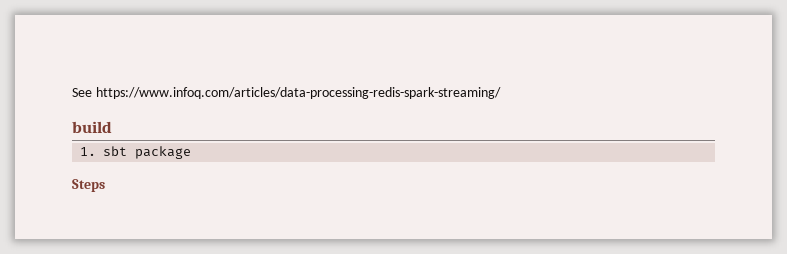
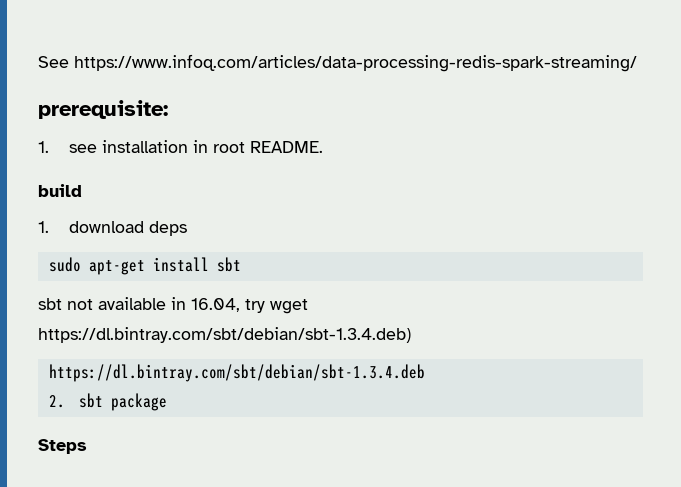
+ prerequisite:
+ 1. see installation in root README.
  build
- 1. sbt package
+ 1. download deps
+ sudo apt-get install sbt
+ sbt not available in 16.04, try wget https://dl.bintray.com/sbt/debian/sbt-1.3.4.deb)
+ https://dl.bintray.com/sbt/debian/sbt-1.3.4.deb
+ 2. sbt package

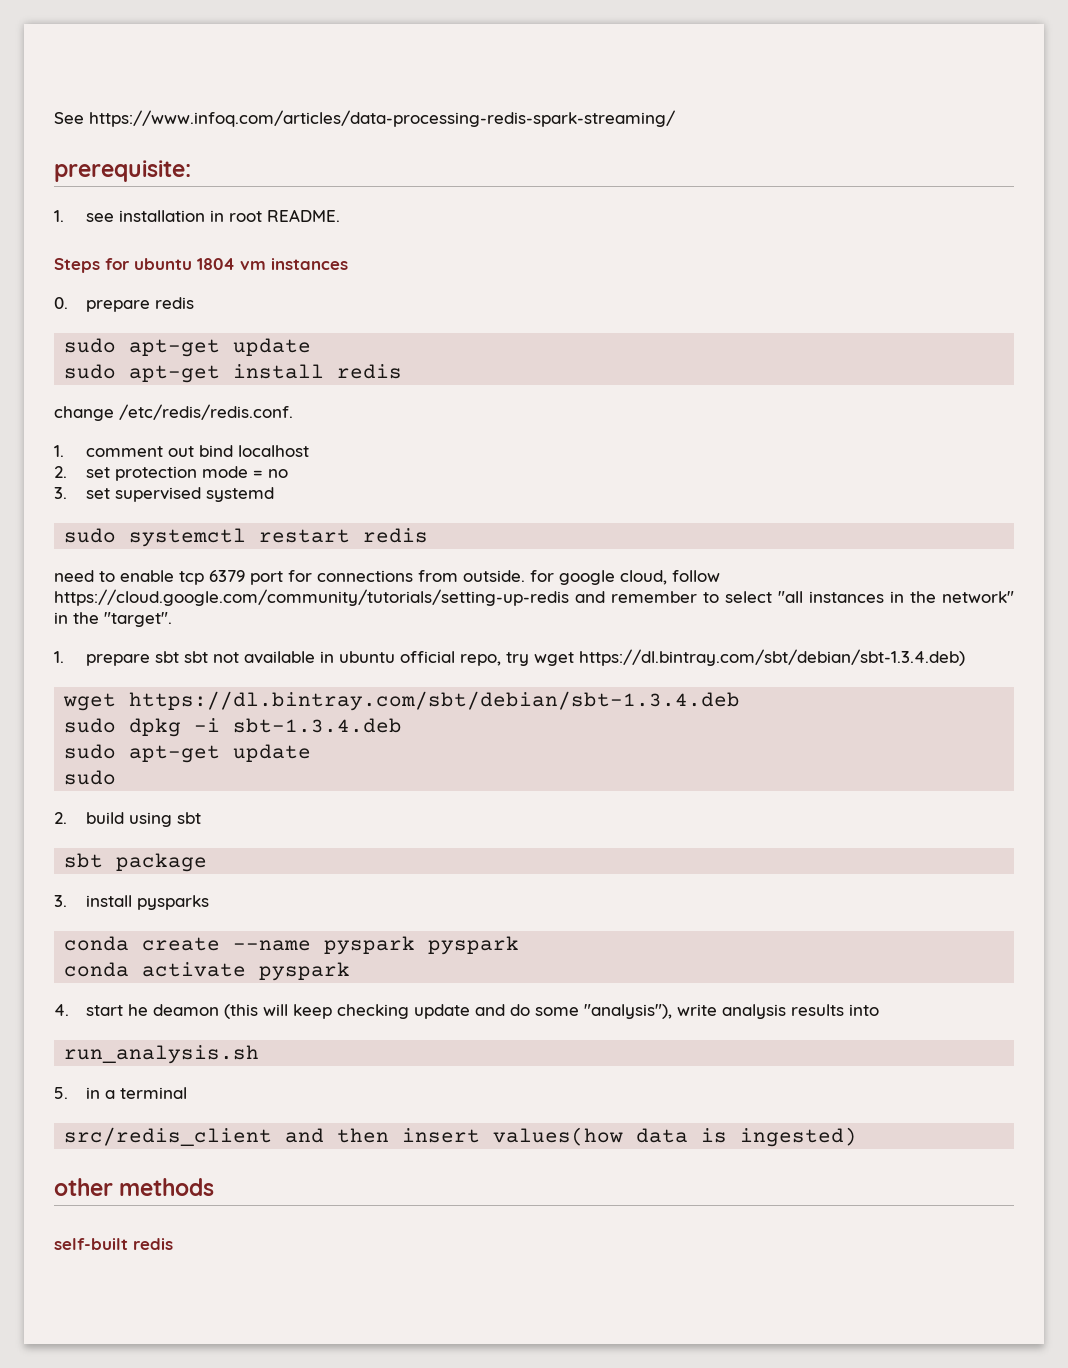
- build
- 1. download deps
- sudo apt-get install sbt
- sbt not available in 16.04, try wget https://dl.bintray.com/sbt/debian/sbt-1.3.4.deb)
+ Steps for ubuntu 1804 vm instances
+ 0. prepare redis
+ sudo apt-get update
+ sudo apt-get install redis
+ change /etc/redis/redis.conf.
+ 1. comment out bind localhost
+ 2. set protection mode = no
+ 3. set supervised systemd
+ sudo systemctl restart redis
+ need to enable tcp 6379 port for connections from outside. for google cloud, follow https://cloud.google.com/community/tutorials/setting-up-redis and remember to select "all instances in the network" in the "target".
+ 1. prepare sbt sbt not available in ubuntu official repo, try wget https://dl.bintray.com/sbt/debian/sbt-1.3.4.deb)
- https://dl.bintray.com/sbt/debian/sbt-1.3.4.deb
+ wget https://dl.bintray.com/sbt/debian/sbt-1.3.4.deb
- 2. sbt package
- Steps
+ sudo dpkg -i sbt-1.3.4.deb
+ sudo apt-get update
+ sudo
+ 2. build using sbt
+ sbt package
+ 3. install pysparks
+ conda create --name pyspark pyspark
+ conda activate pyspark
+ 4. start he deamon (this will keep checking update and do some "analysis"), write analysis results into
+ run_analysis.sh
+ 5. in a terminal
+ src/redis_client and then insert values(how data is ingested)
+ other methods
+ self-built redis

